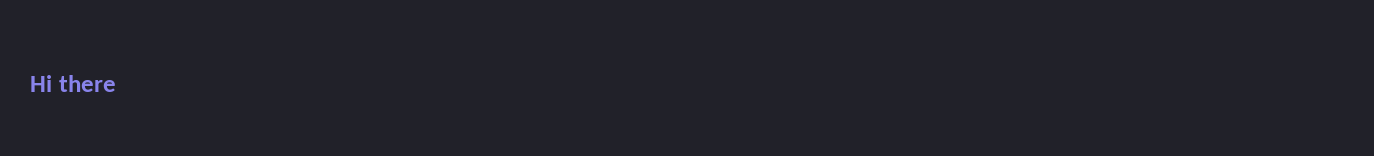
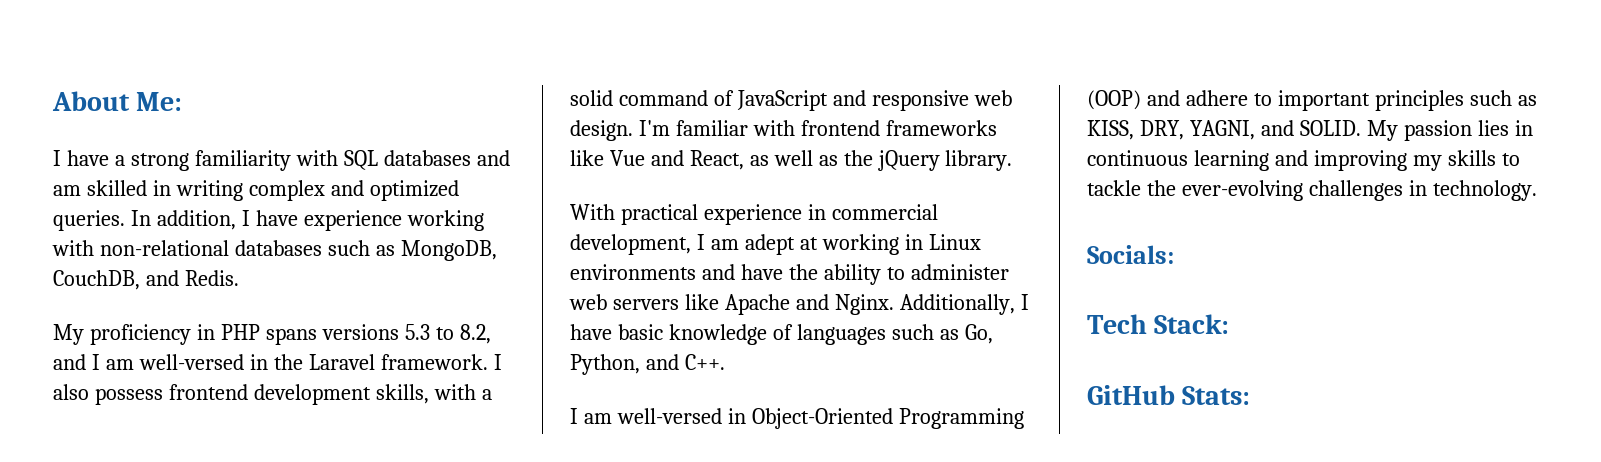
- Hi there
+ About Me:
+ I have a strong familiarity with SQL databases and am skilled in writing complex and optimized queries. In addition, I have experience working with non-relational databases such as MongoDB, CouchDB, and Redis.
+ My proficiency in PHP spans versions 5.3 to 8.2, and I am well-versed in the Laravel framework. I also possess frontend development skills, with a solid command of JavaScript and responsive web design. I'm familiar with frontend frameworks like Vue and React, as well as the jQuery library.
+ With practical experience in commercial development, I am adept at working in Linux environments and have the ability to administer web servers like Apache and Nginx. Additionally, I have basic knowledge of languages such as Go, Python, and C++.
+ I am well-versed in Object-Oriented Programming (OOP) and adhere to important principles such as KISS, DRY, YAGNI, and SOLID. My passion lies in continuous learning and improving my skills to tackle the ever-evolving challenges in technology.
+ Socials:
+ Tech Stack:
+ GitHub Stats:

